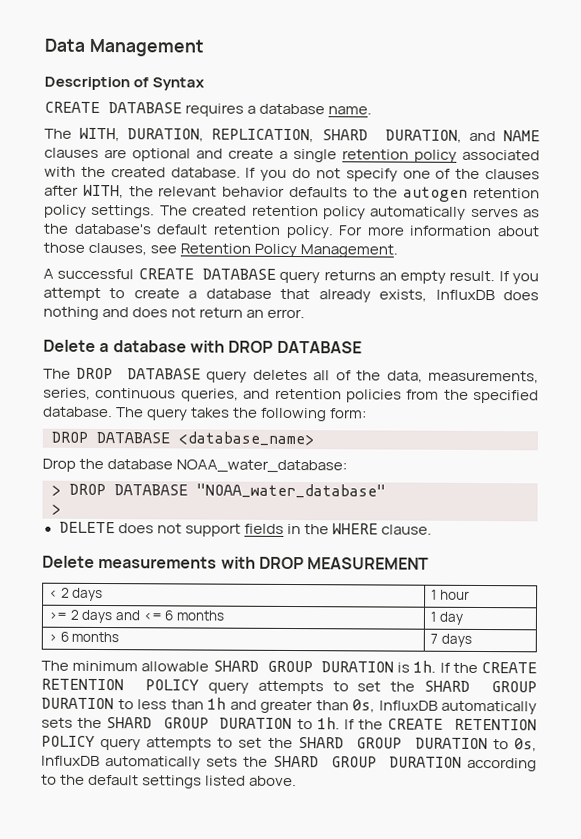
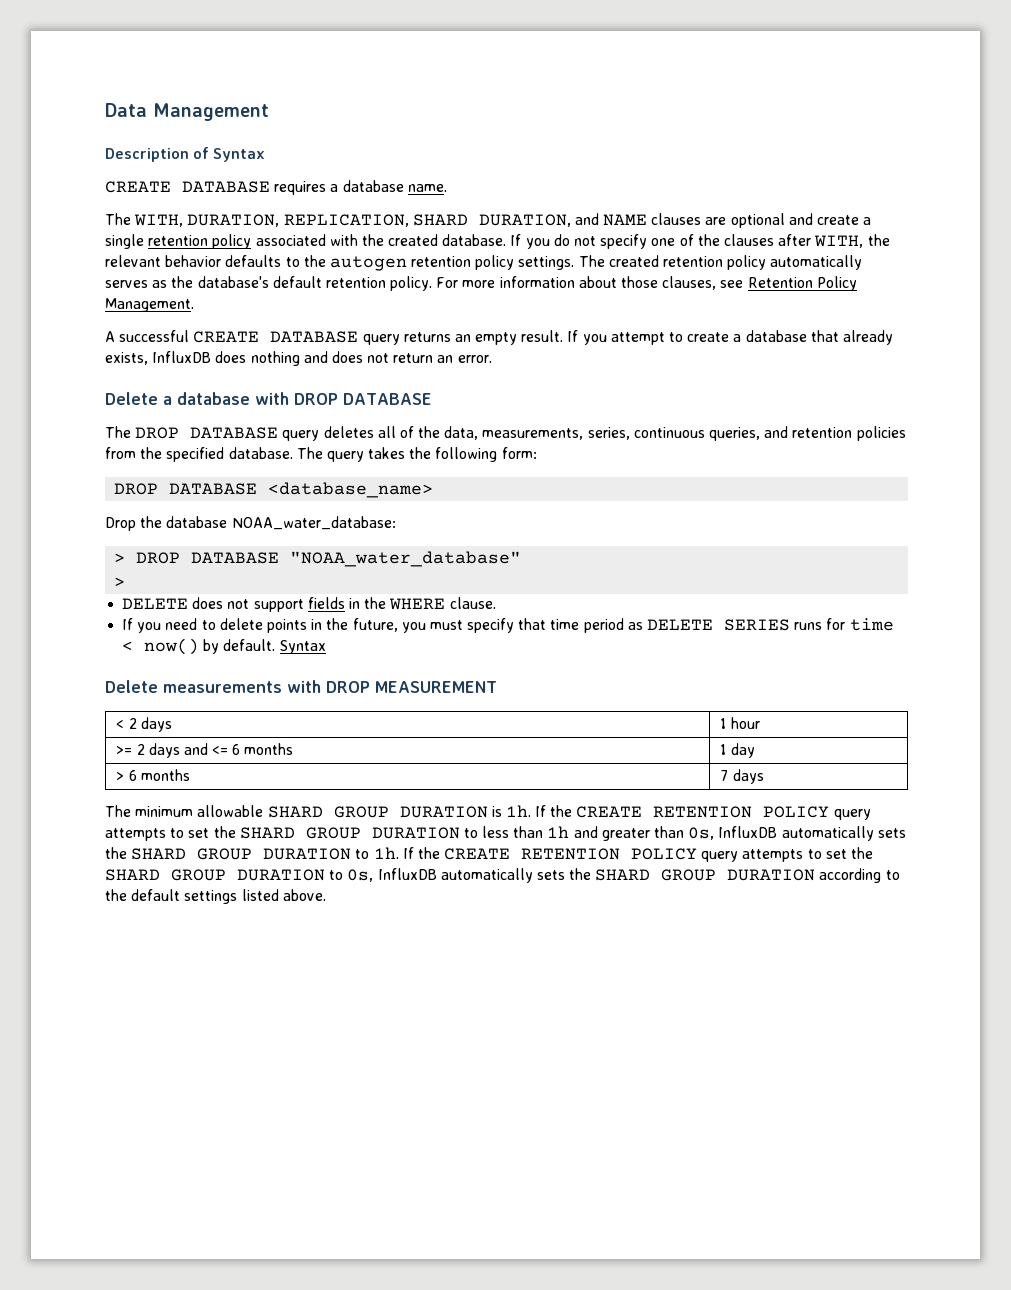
+ If you need to delete points in the future, you must specify that time period as DELETE SERIES runs for time < now() by default. Syntax

